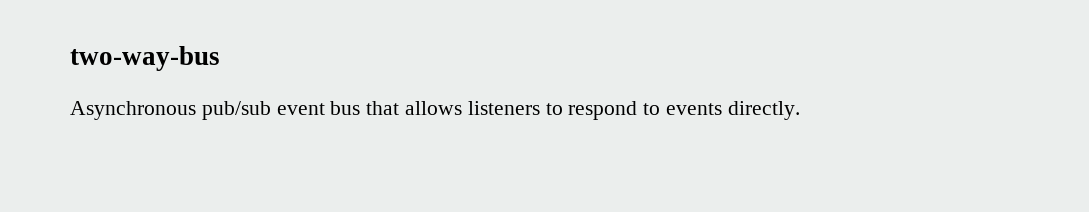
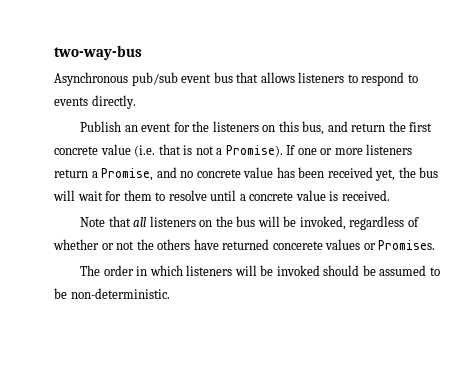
+ Publish an event for the listeners on this bus, and return the first concrete value (i.e. that is not a Promise). If one or more listeners return a Promise, and no concrete value has been received yet, the bus will wait for them to resolve until a concrete value is received.
+ Note that all listeners on the bus will be invoked, regardless of whether or not the others have returned concerete values or Promises.
+ The order in which listeners will be invoked should be assumed to be non-deterministic.

